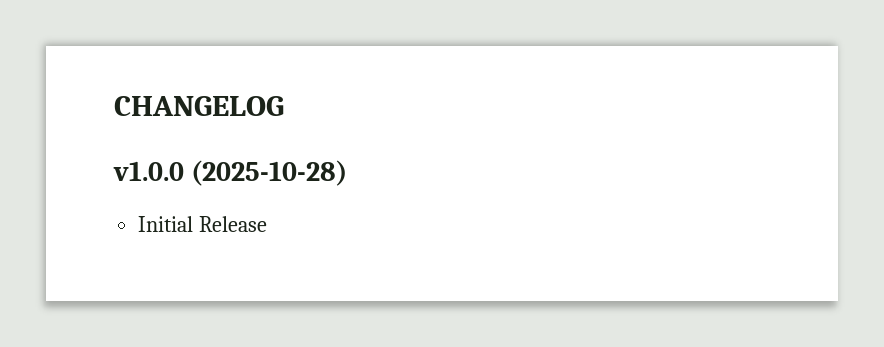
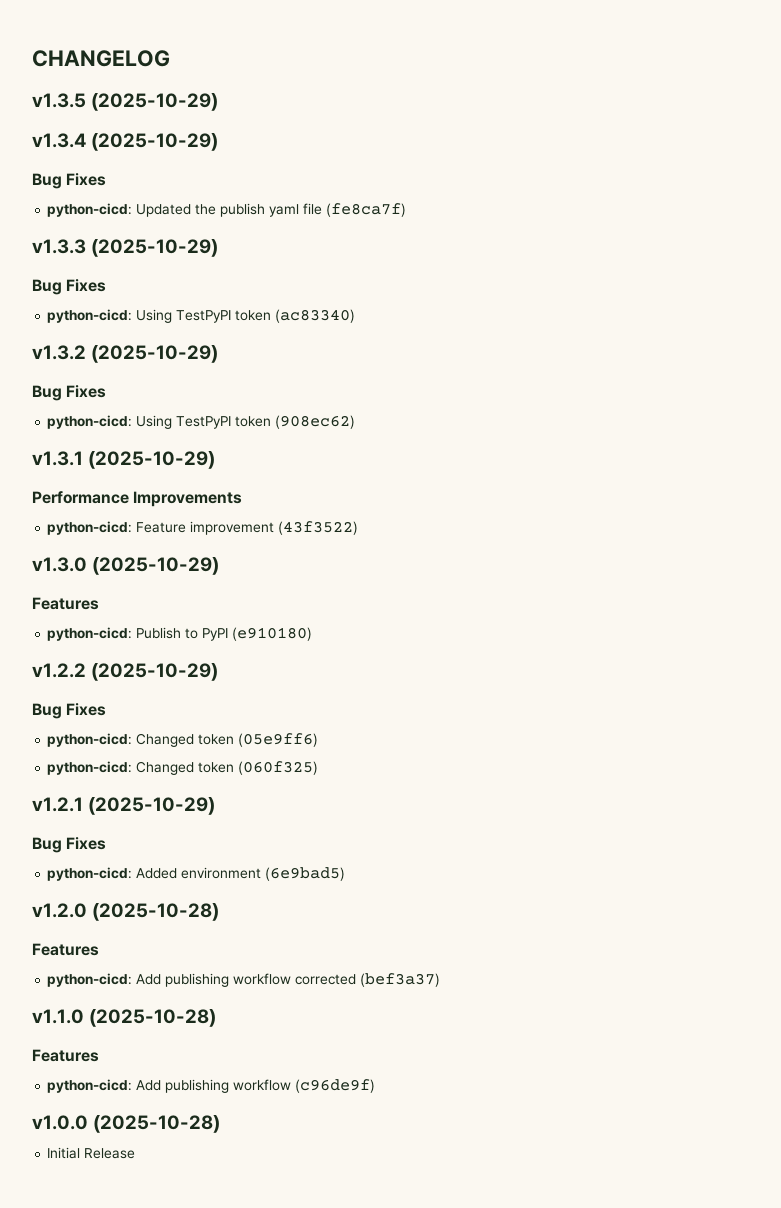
+ v1.3.5 (2025-10-29)
+ v1.3.4 (2025-10-29)
+ Bug Fixes
+ python-cicd: Updated the publish yaml file (fe8ca7f)
+ v1.3.3 (2025-10-29)
+ Bug Fixes
+ python-cicd: Using TestPyPI token (ac83340)
+ v1.3.2 (2025-10-29)
+ Bug Fixes
+ python-cicd: Using TestPyPI token (908ec62)
+ v1.3.1 (2025-10-29)
+ Performance Improvements
+ python-cicd: Feature improvement (43f3522)
+ v1.3.0 (2025-10-29)
+ Features
+ python-cicd: Publish to PyPI (e910180)
+ v1.2.2 (2025-10-29)
+ Bug Fixes
+ python-cicd: Changed token (05e9ff6)
+ python-cicd: Changed token (060f325)
+ v1.2.1 (2025-10-29)
+ Bug Fixes
+ python-cicd: Added environment (6e9bad5)
+ v1.2.0 (2025-10-28)
+ Features
+ python-cicd: Add publishing workflow corrected (bef3a37)
+ v1.1.0 (2025-10-28)
+ Features
+ python-cicd: Add publishing workflow (c96de9f)

